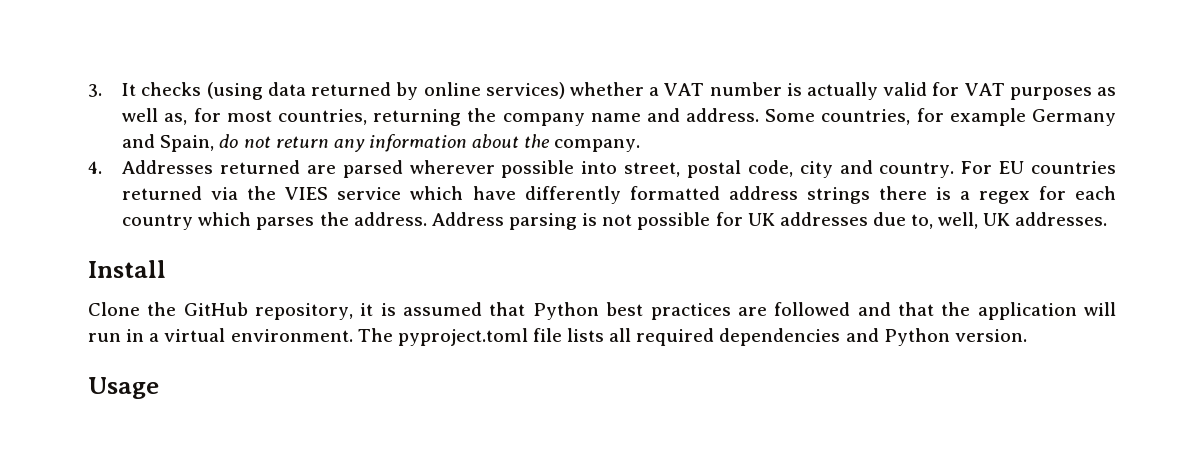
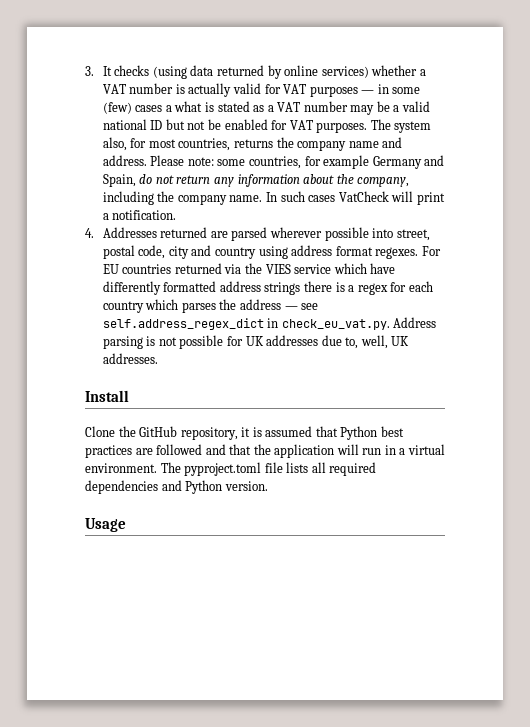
- 3. It checks (using data returned by online services) whether a VAT number is actually valid for VAT purposes as well as, for most countries, returning the company name and address.
+ 3. It checks (using data returned by online services) whether a VAT number is actually valid for VAT purposes — in some (few) cases a what is stated as a VAT number may be a valid national ID but not be enabled for VAT purposes. The system also, for most countries, returns the company name and address.
- Some countries, for example Germany and Spain, do not return any information about the company.
+ Please note: some countries, for example Germany and Spain, do not return any information about the company, including the company name. In such cases VatCheck will print a notification.
- 4. Addresses returned are parsed wherever possible into street, postal code, city and country.
+ 4. Addresses returned are parsed wherever possible into street, postal code, city and country using address format regexes.
- For EU countries returned via the VIES service which have differently formatted address strings there is a regex for each country which parses the address. Address parsing is not possible for UK addresses due to, well, UK addresses.
+ For EU countries returned via the VIES service which have differently formatted address strings there is a regex for each country which parses the address — see self.address_regex_dict in check_eu_vat.py. Address parsing is not possible for UK addresses due to, well, UK addresses.

